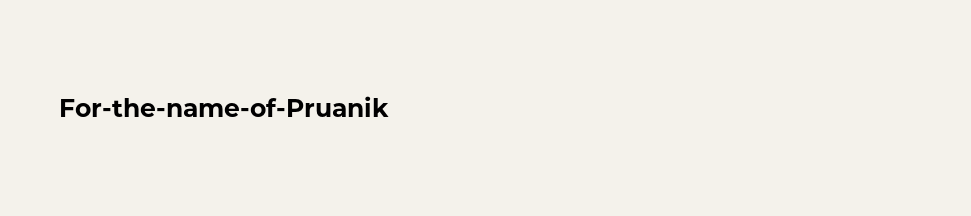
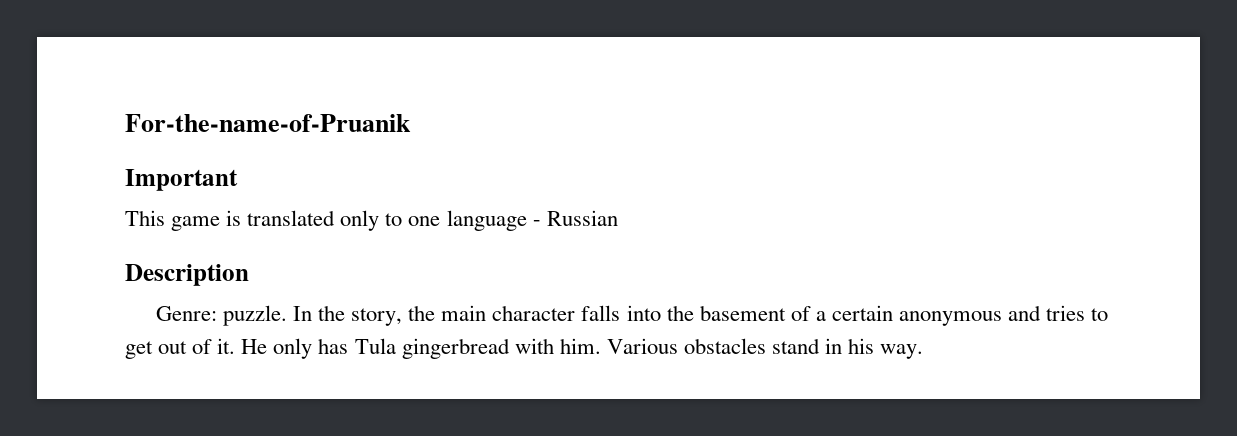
+ Important
+ This game is translated only to one language - Russian
+ Description
+ Genre: puzzle. In the story, the main character falls into the basement of a certain anonymous and tries to get out of it. He only has Tula gingerbread with him. Various obstacles stand in his way.

